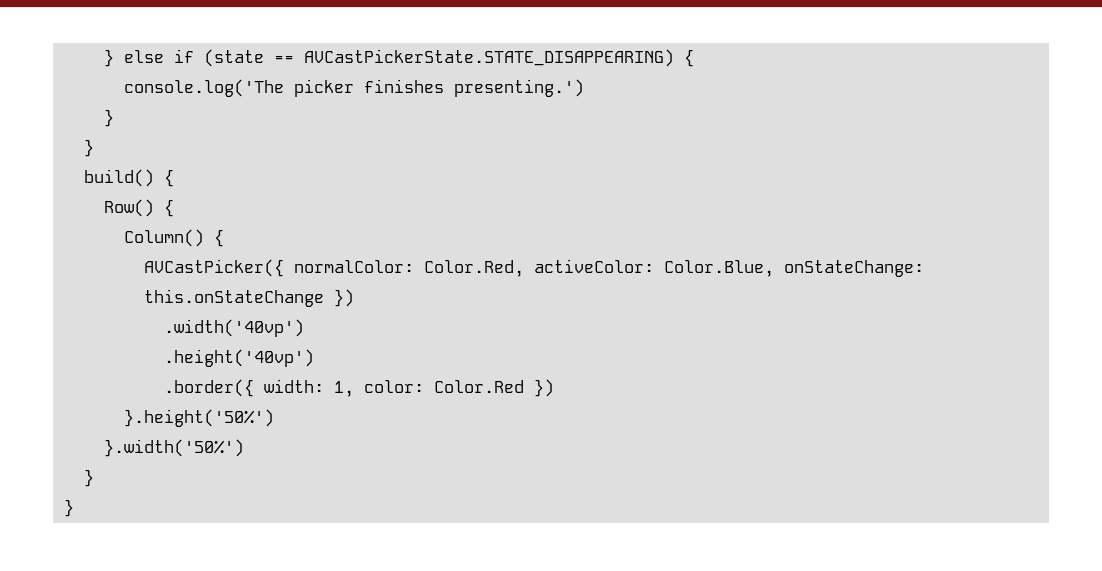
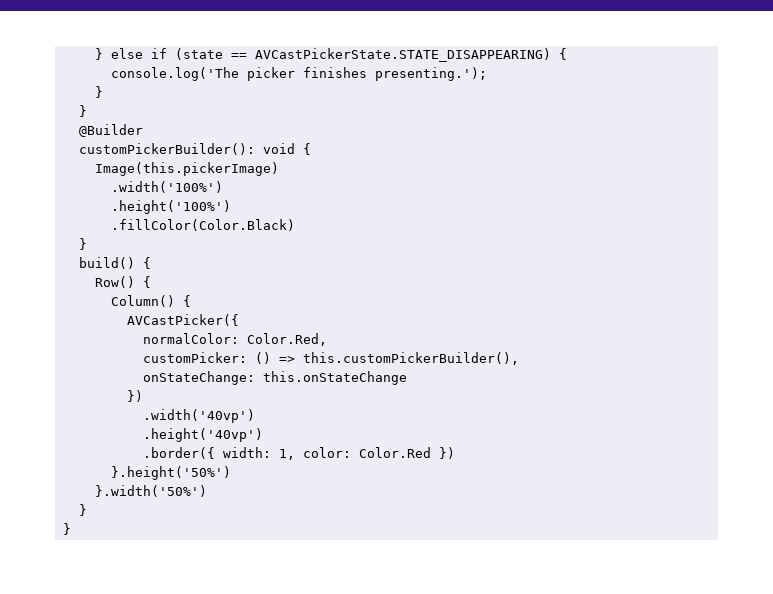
- console.log('The picker finishes presenting.')
+ console.log('The picker finishes presenting.');
  }
+ }
+ @Builder
+ customPickerBuilder(): void {
+ Image(this.pickerImage)
+ .width('100%')
+ .height('100%')
+ .fillColor(Color.Black)
- AVCastPicker({ normalColor: Color.Red, activeColor: Color.Blue, onStateChange: this.onStateChange })
+ AVCastPicker({
+ normalColor: Color.Red,
+ customPicker: () => this.customPickerBuilder(),
+ onStateChange: this.onStateChange
+ })

